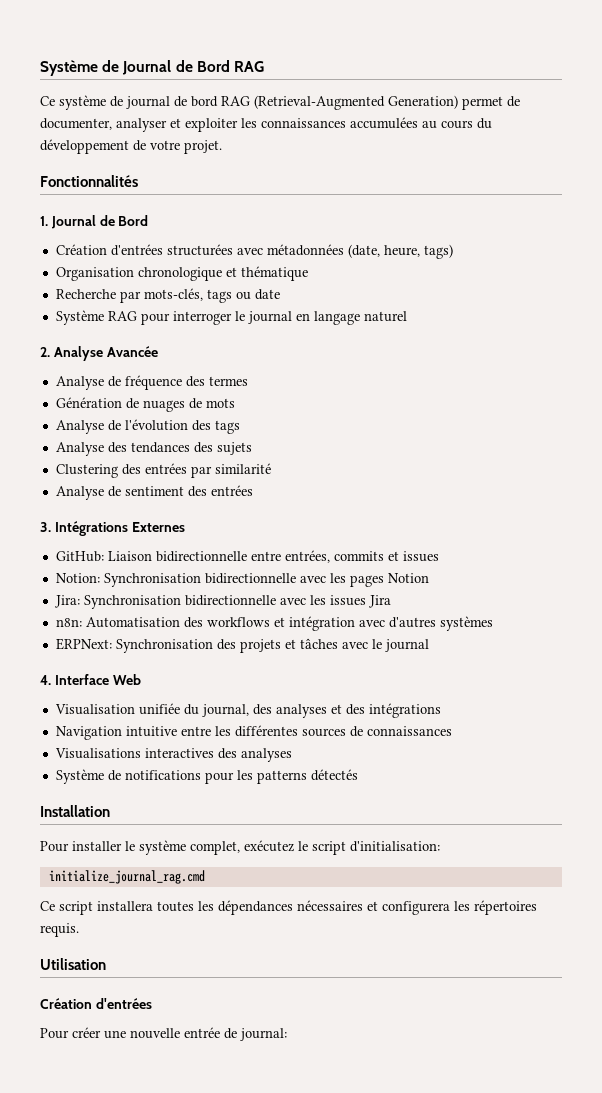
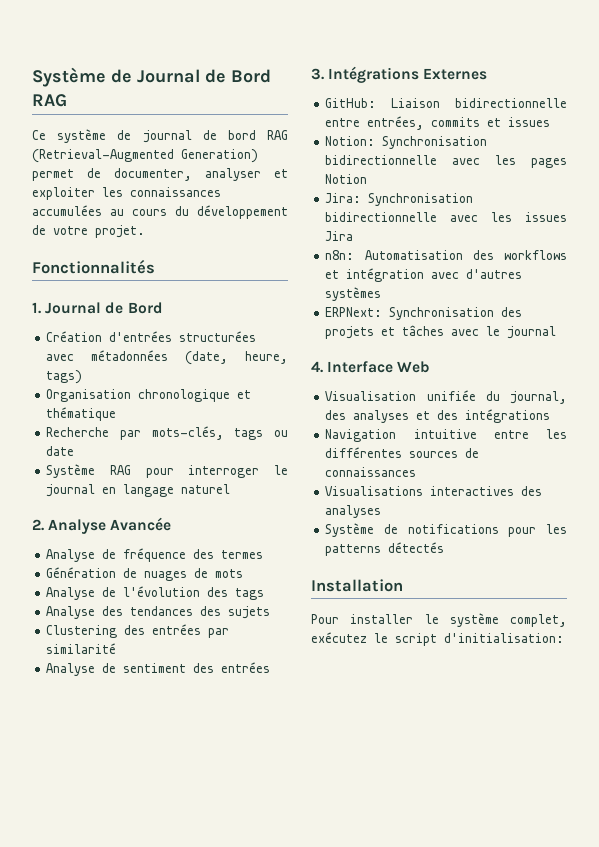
- initialize_journal_rag.cmd
- Ce script installera toutes les dépendances nécessaires et configurera les répertoires requis.
- Utilisation
- Création d'entrées
- Pour créer une nouvelle entrée de journal:

